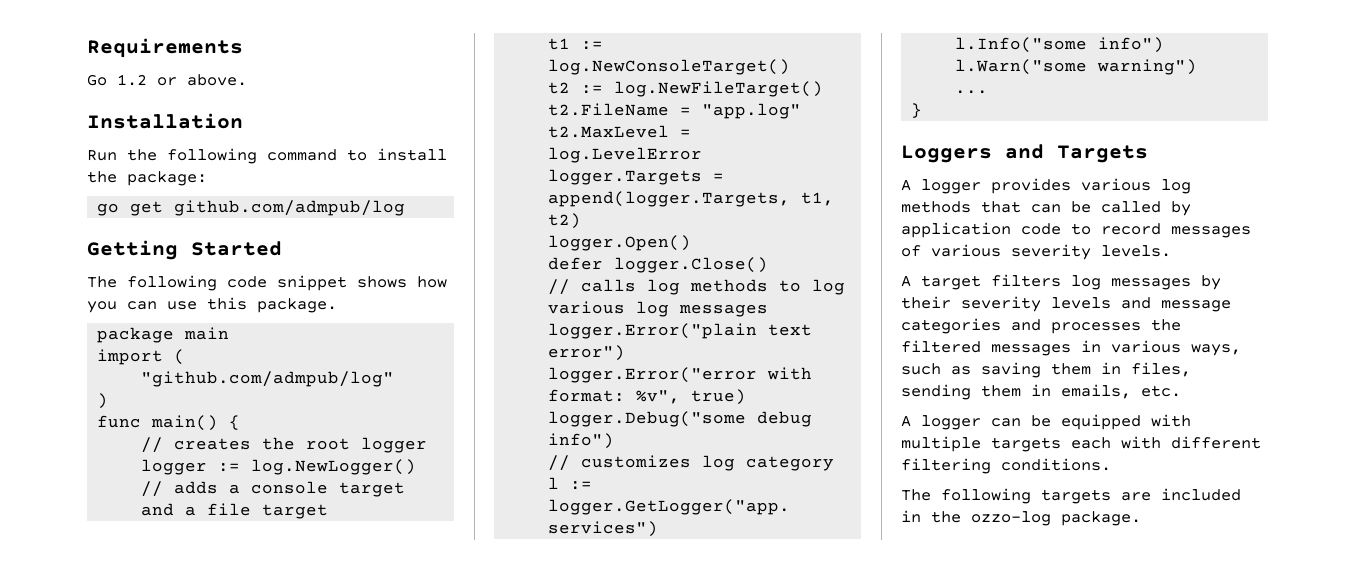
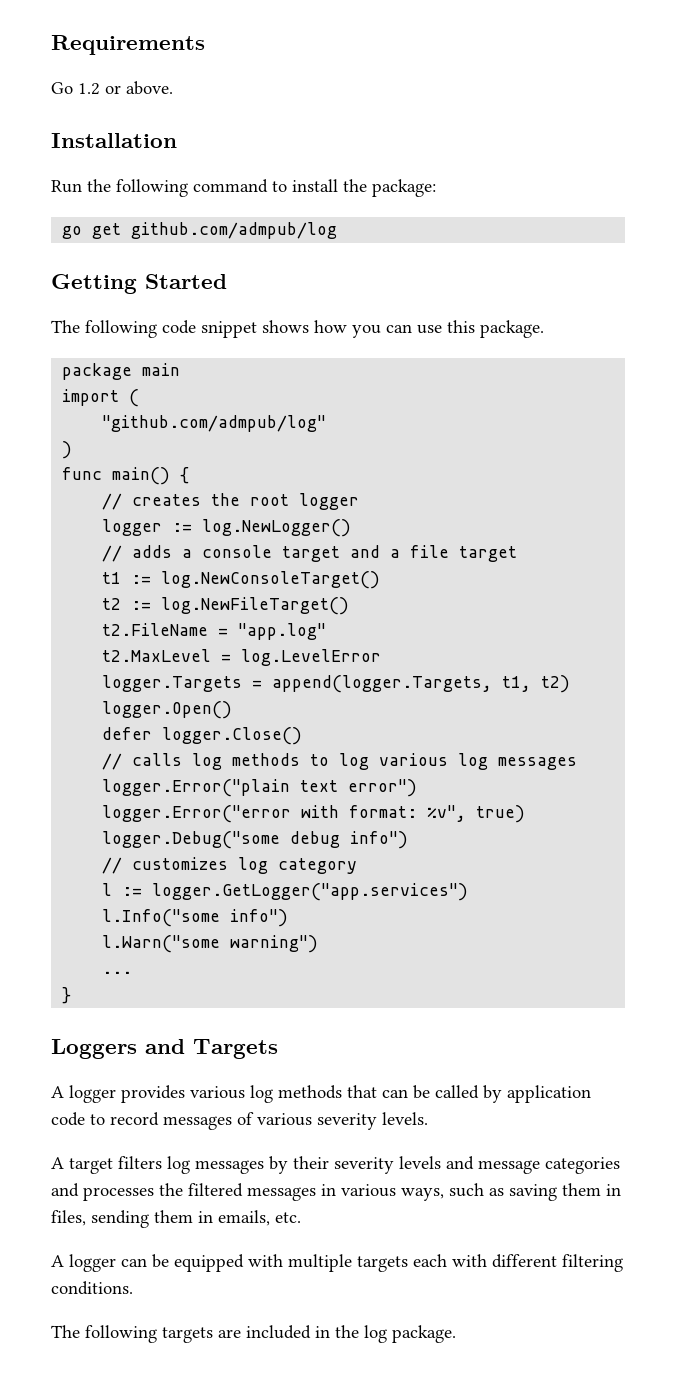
- The following targets are included in the ozzo-log package.
+ The following targets are included in the log package.

